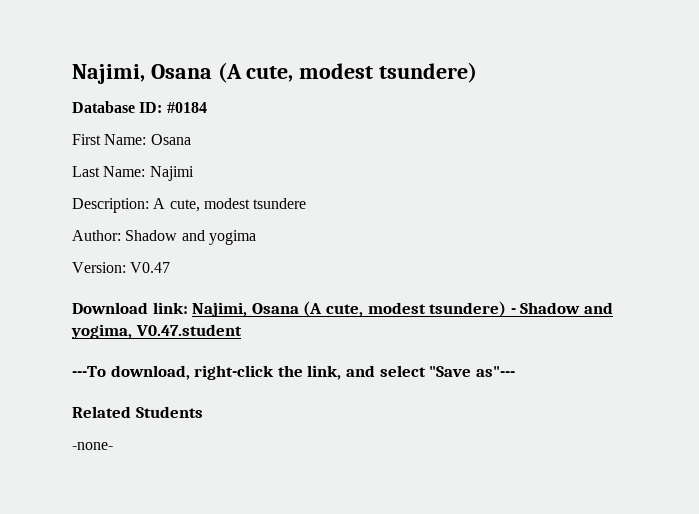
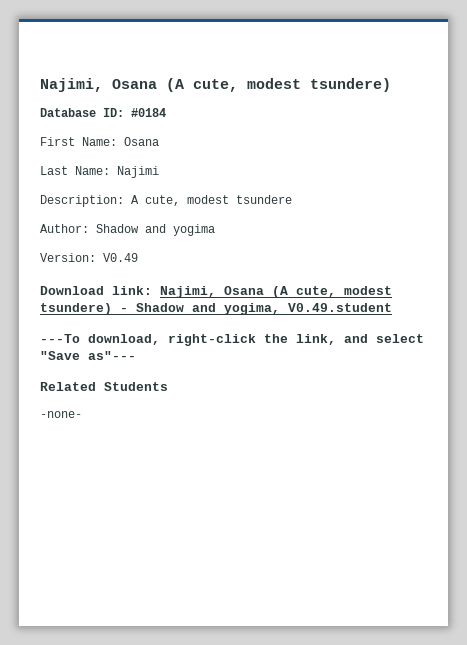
- Version: V0.47
+ Version: V0.49
- Download link: Najimi, Osana (A cute, modest tsundere) - Shadow and yogima, V0.47.student
+ Download link: Najimi, Osana (A cute, modest tsundere) - Shadow and yogima, V0.49.student

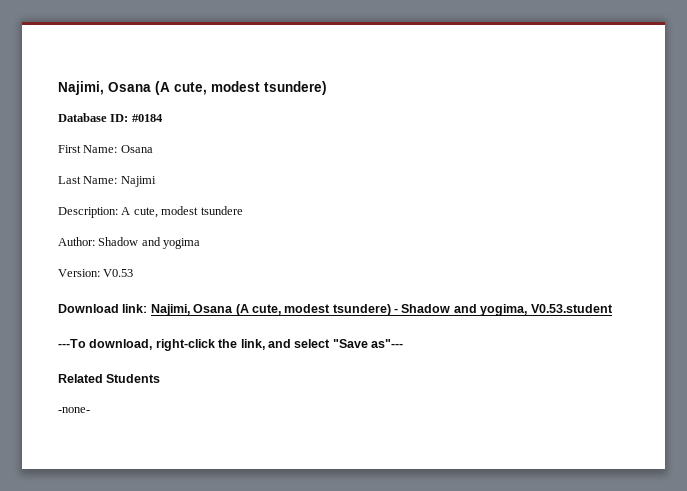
- Version: V0.49
+ Version: V0.53
- Download link: Najimi, Osana (A cute, modest tsundere) - Shadow and yogima, V0.49.student
+ Download link: Najimi, Osana (A cute, modest tsundere) - Shadow and yogima, V0.53.student

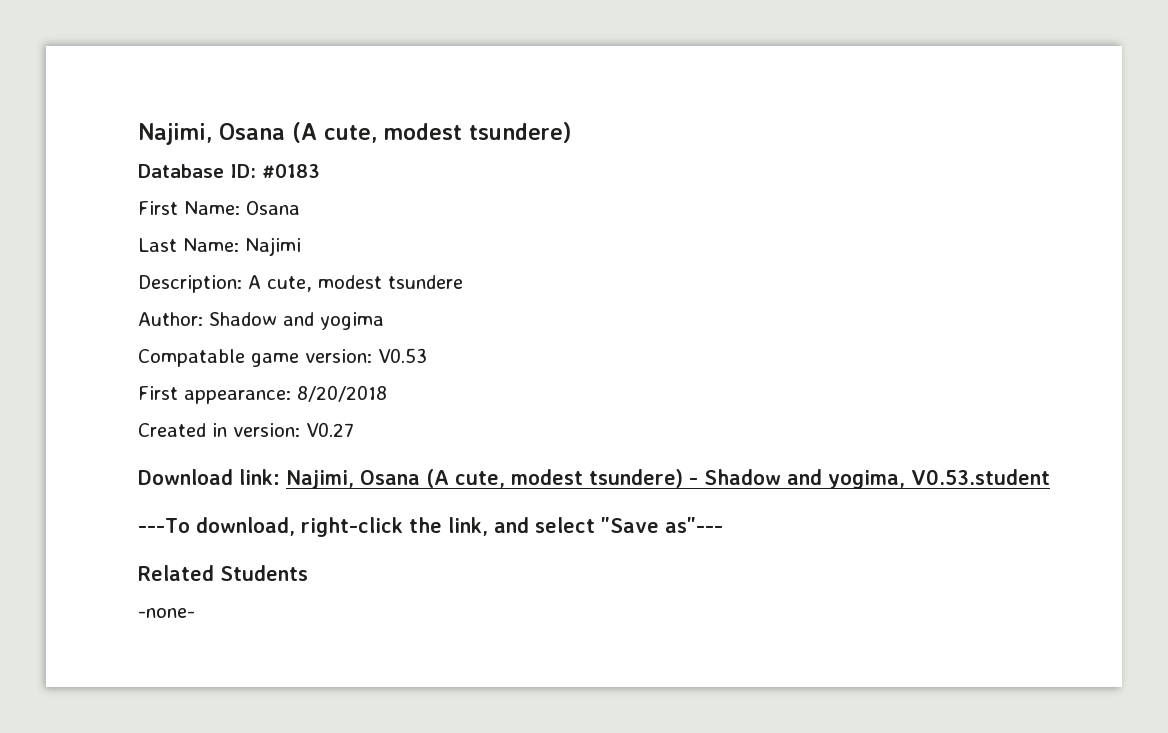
- Database ID: #0184
+ Database ID: #0183
- Version: V0.53
+ Compatable game version: V0.53
+ First appearance: 8/20/2018
+ Created in version: V0.27

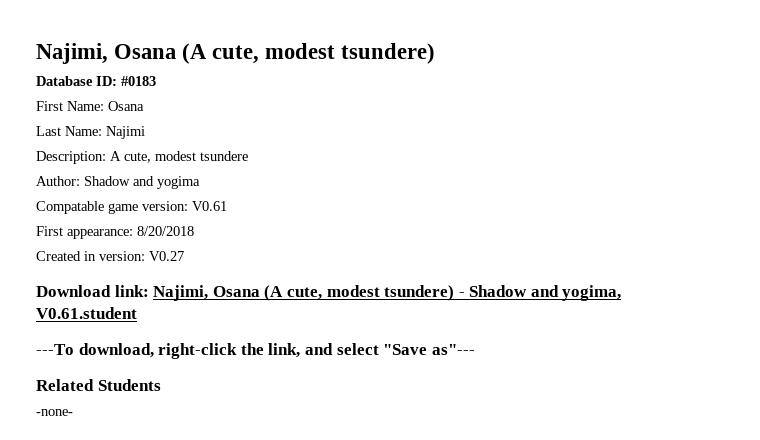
- Compatable game version: V0.53
+ Compatable game version: V0.61
- Download link: Najimi, Osana (A cute, modest tsundere) - Shadow and yogima, V0.53.student
+ Download link: Najimi, Osana (A cute, modest tsundere) - Shadow and yogima, V0.61.student

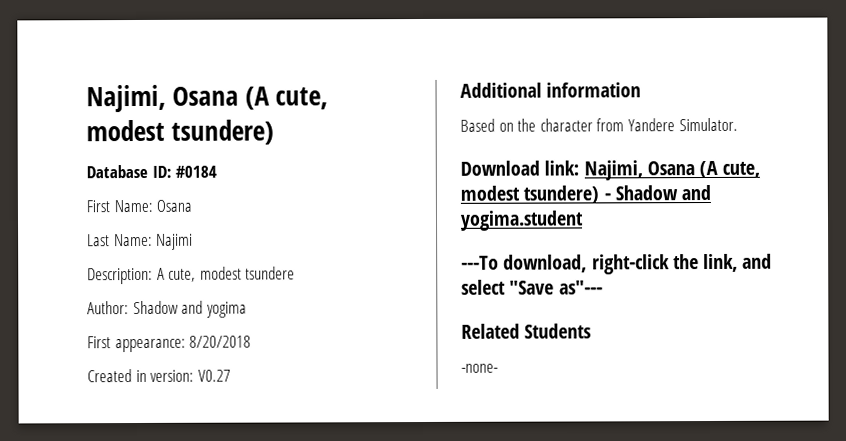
- Database ID: #0183
+ Database ID: #0184
- Compatable game version: V0.61
+ Additional information
+ Based on the character from Yandere Simulator.
- Download link: Najimi, Osana (A cute, modest tsundere) - Shadow and yogima, V0.61.student
+ Download link: Najimi, Osana (A cute, modest tsundere) - Shadow and yogima.student

